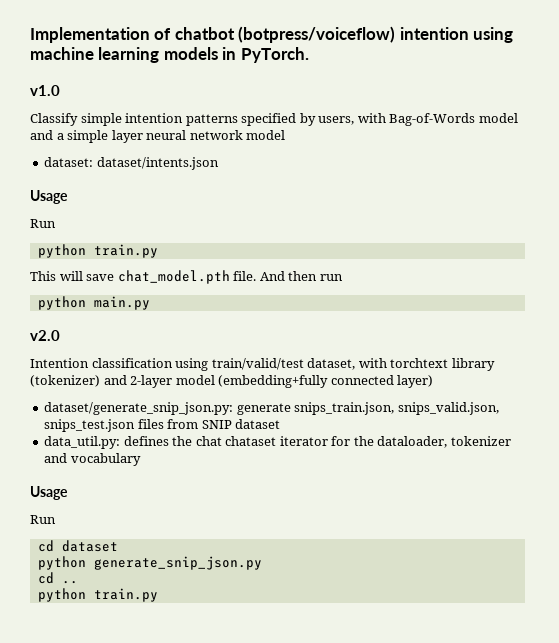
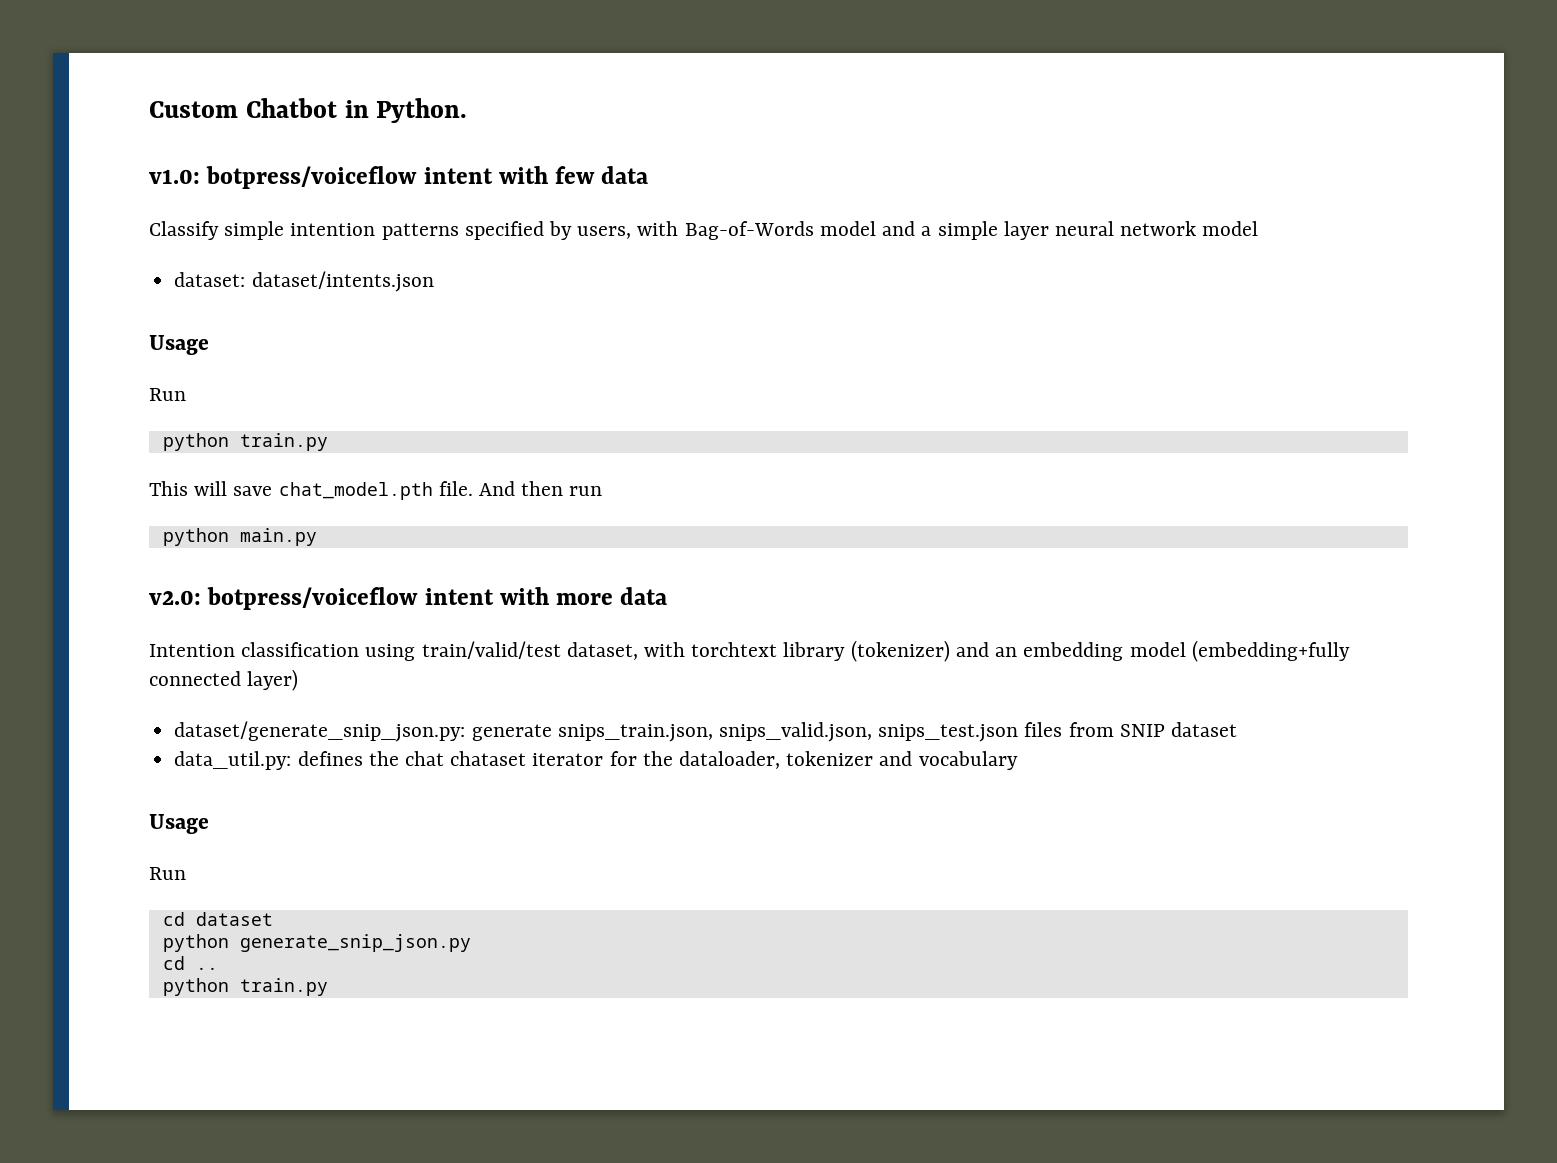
- Implementation of chatbot (botpress/voiceflow) intention using machine learning models in PyTorch.
- v1.0
+ Custom Chatbot in Python.
+ v1.0: botpress/voiceflow intent with few data
- v2.0
+ v2.0: botpress/voiceflow intent with more data
- Intention classification using train/valid/test dataset, with torchtext library (tokenizer) and 2-layer model (embedding+fully connected layer)
+ Intention classification using train/valid/test dataset, with torchtext library (tokenizer) and an embedding model (embedding+fully connected layer)

